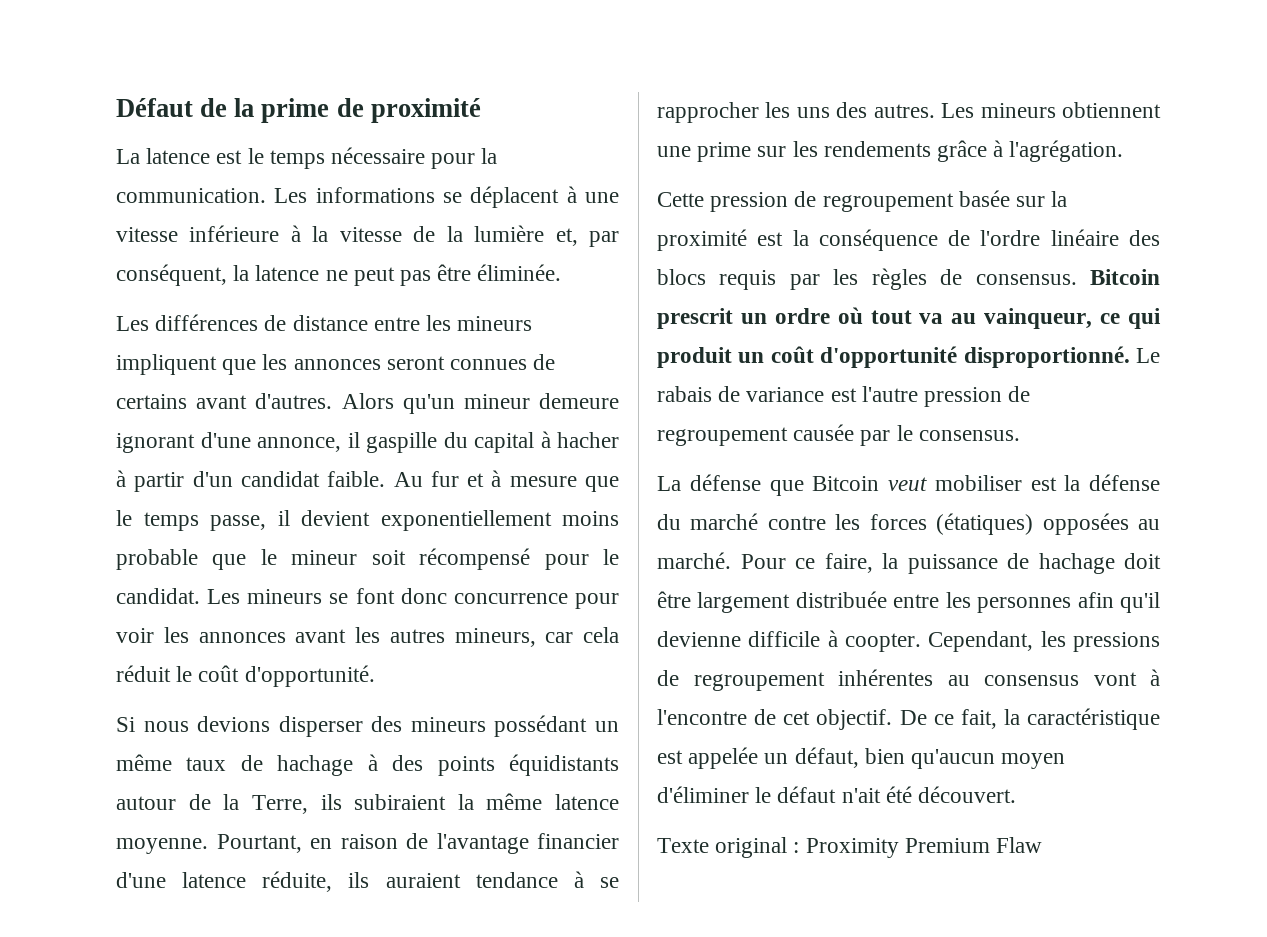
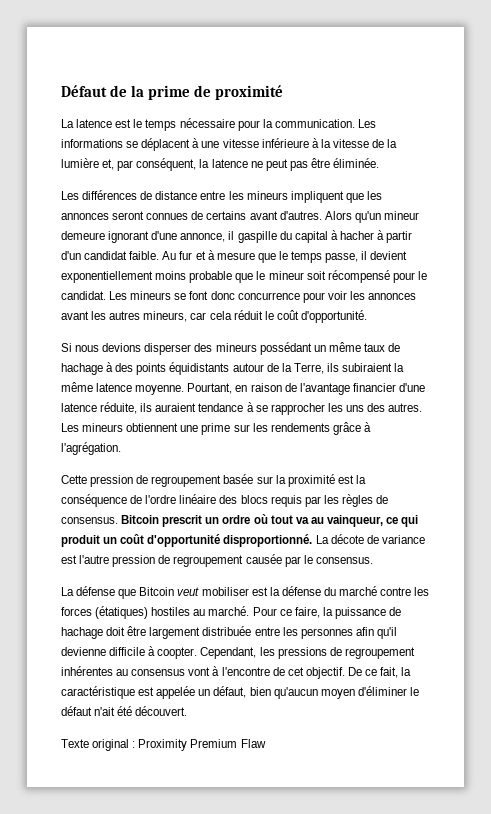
- Le rabais de variance est l'autre pression de regroupement causée par le consensus.
+ La décote de variance est l'autre pression de regroupement causée par le consensus.
- La défense que Bitcoin veut mobiliser est la défense du marché contre les forces (étatiques) opposées au marché.
+ La défense que Bitcoin veut mobiliser est la défense du marché contre les forces (étatiques) hostiles au marché.

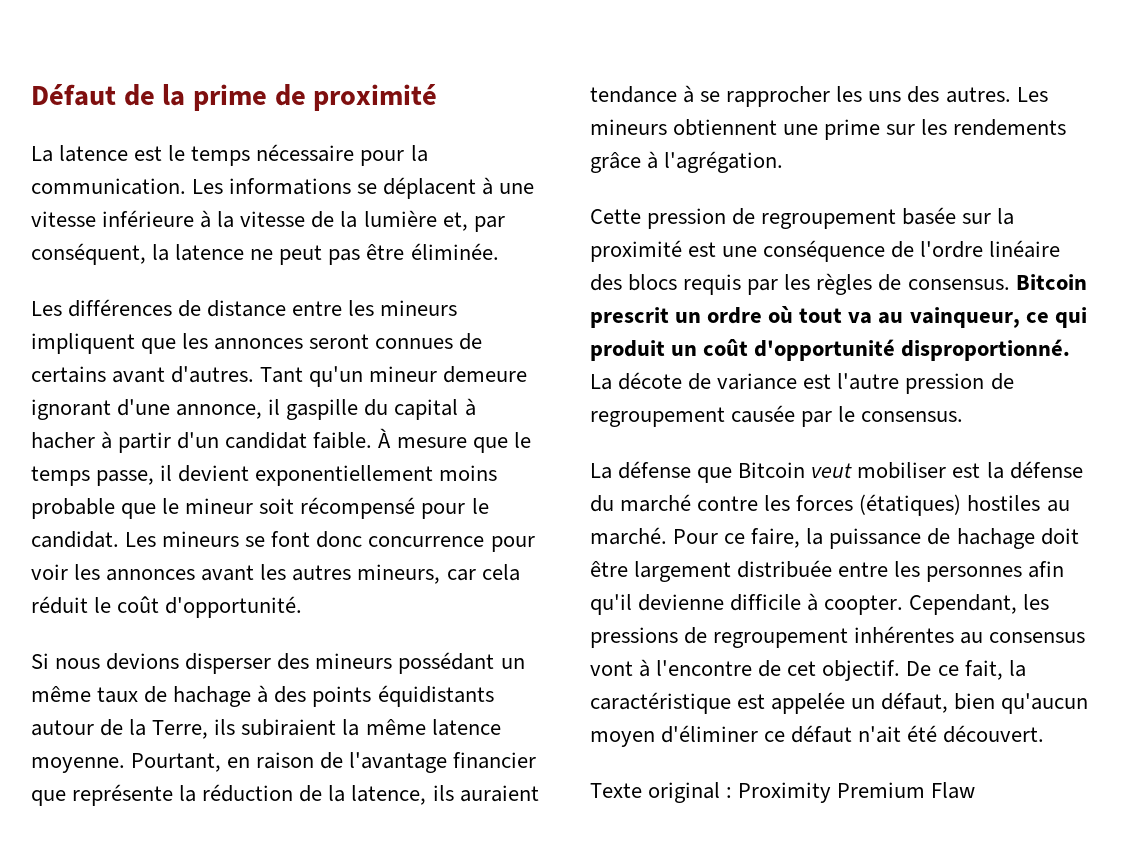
- Alors qu'un mineur demeure ignorant d'une annonce, il gaspille du capital à hacher à partir d'un candidat faible.
+ Tant qu'un mineur demeure ignorant d'une annonce, il gaspille du capital à hacher à partir d'un candidat faible.
- Au fur et à mesure que le temps passe, il devient exponentiellement moins probable que le mineur soit récompensé pour le candidat.
+ À mesure que le temps passe, il devient exponentiellement moins probable que le mineur soit récompensé pour le candidat.
- Pourtant, en raison de l'avantage financier d'une latence réduite, ils auraient tendance à se rapprocher les uns des autres.
+ Pourtant, en raison de l'avantage financier que représente la réduction de la latence, ils auraient tendance à se rapprocher les uns des autres.
- Cette pression de regroupement basée sur la proximité est la conséquence de l'ordre linéaire des blocs requis par les règles de consensus.
+ Cette pression de regroupement basée sur la proximité est une conséquence de l'ordre linéaire des blocs requis par les règles de consensus.
- De ce fait, la caractéristique est appelée un défaut, bien qu'aucun moyen d'éliminer le défaut n'ait été découvert.
+ De ce fait, la caractéristique est appelée un défaut, bien qu'aucun moyen d'éliminer ce défaut n'ait été découvert.

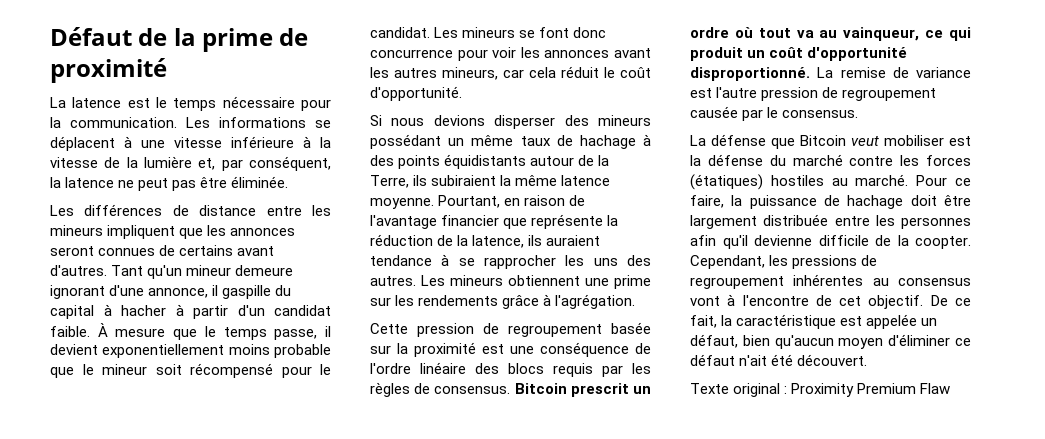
- La décote de variance est l'autre pression de regroupement causée par le consensus.
+ La remise de variance est l'autre pression de regroupement causée par le consensus.
- Pour ce faire, la puissance de hachage doit être largement distribuée entre les personnes afin qu'il devienne difficile à coopter.
+ Pour ce faire, la puissance de hachage doit être largement distribuée entre les personnes afin qu'il devienne difficile de la coopter.

